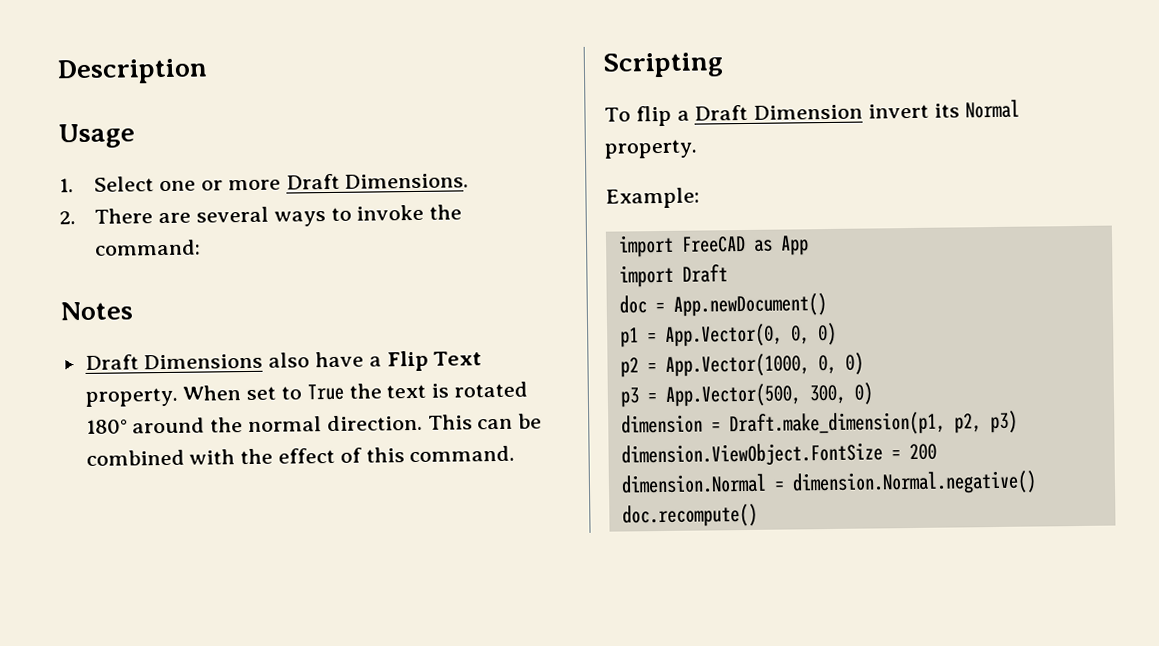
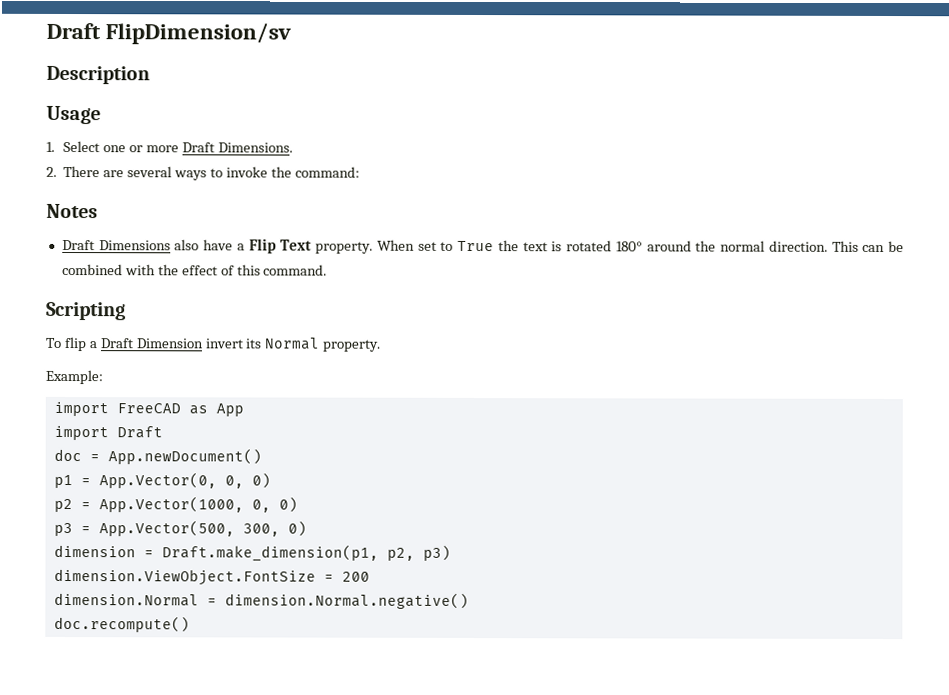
+ Draft FlipDimension/sv

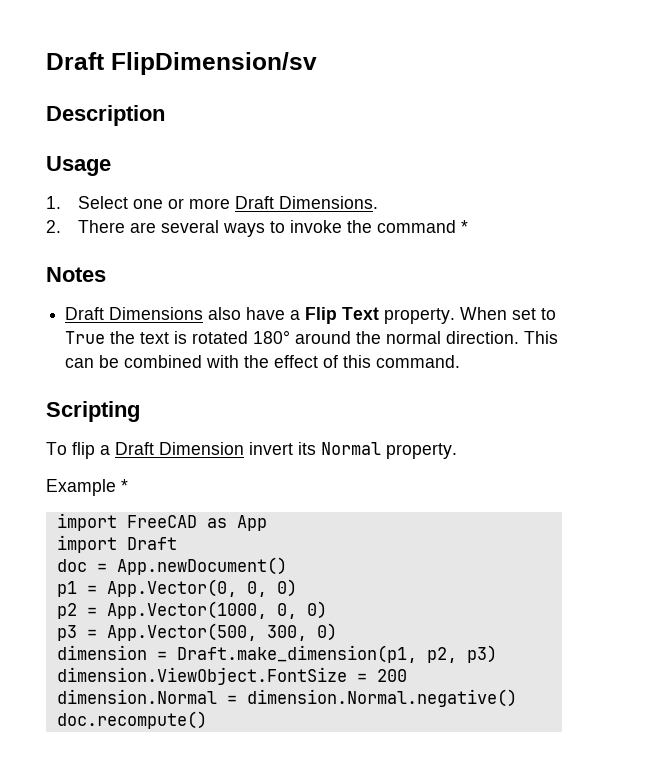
- 2. There are several ways to invoke the command:
+ 2. There are several ways to invoke the command *
- Example:
+ Example *

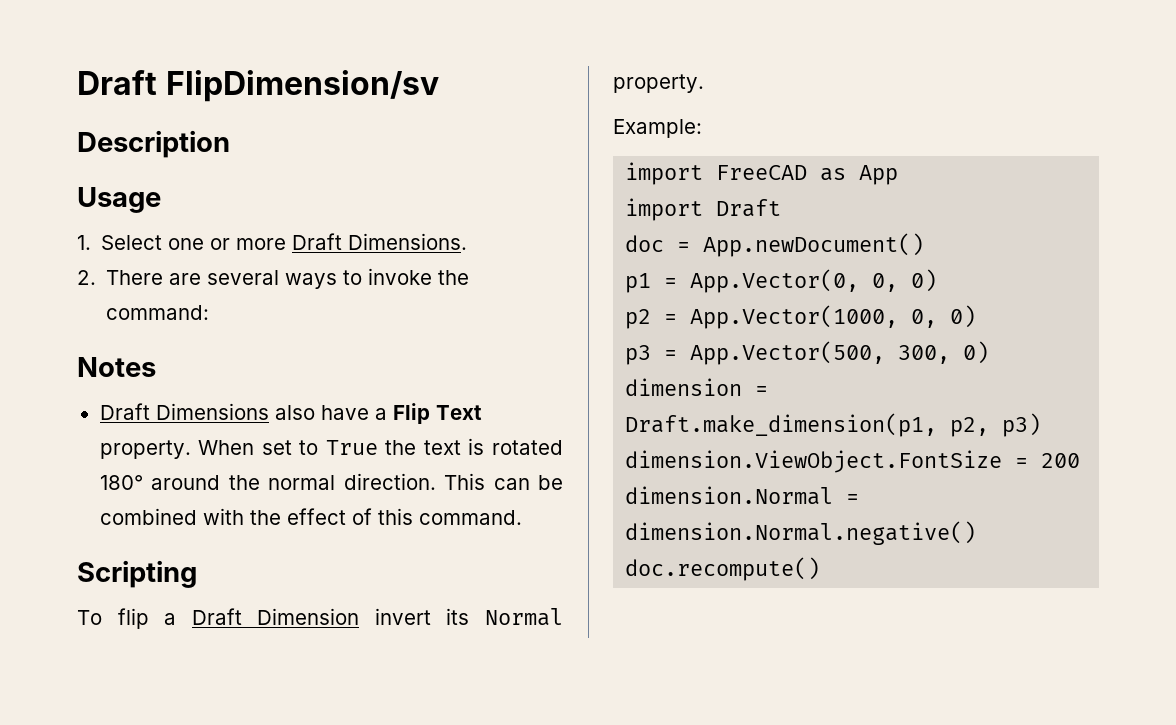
- 2. There are several ways to invoke the command *
+ 2. There are several ways to invoke the command:
- Example *
+ Example:

